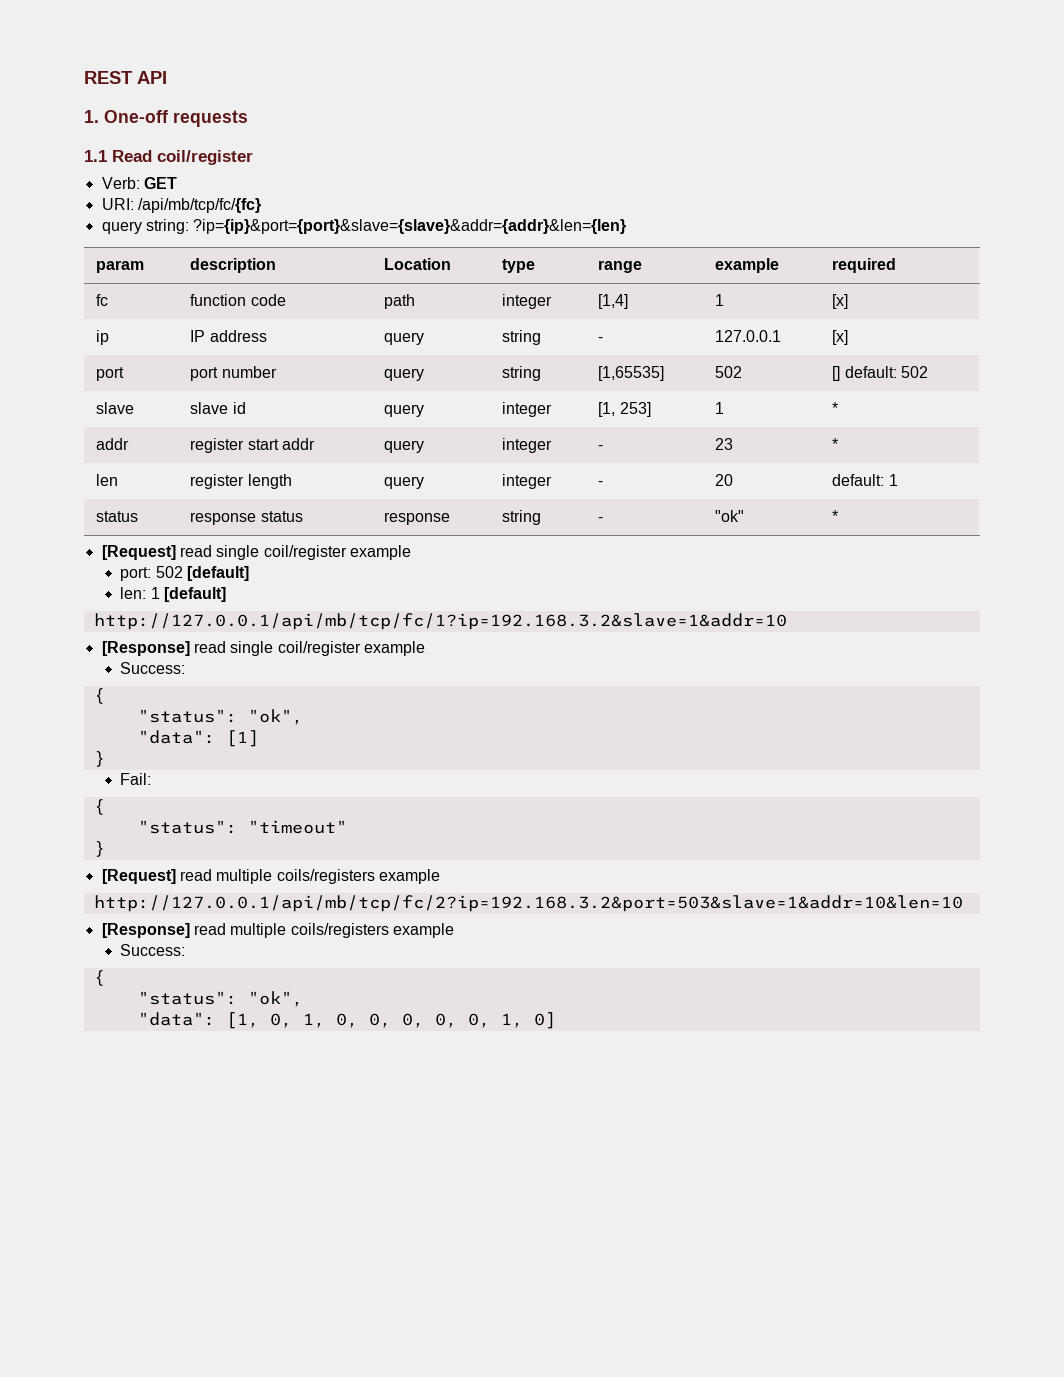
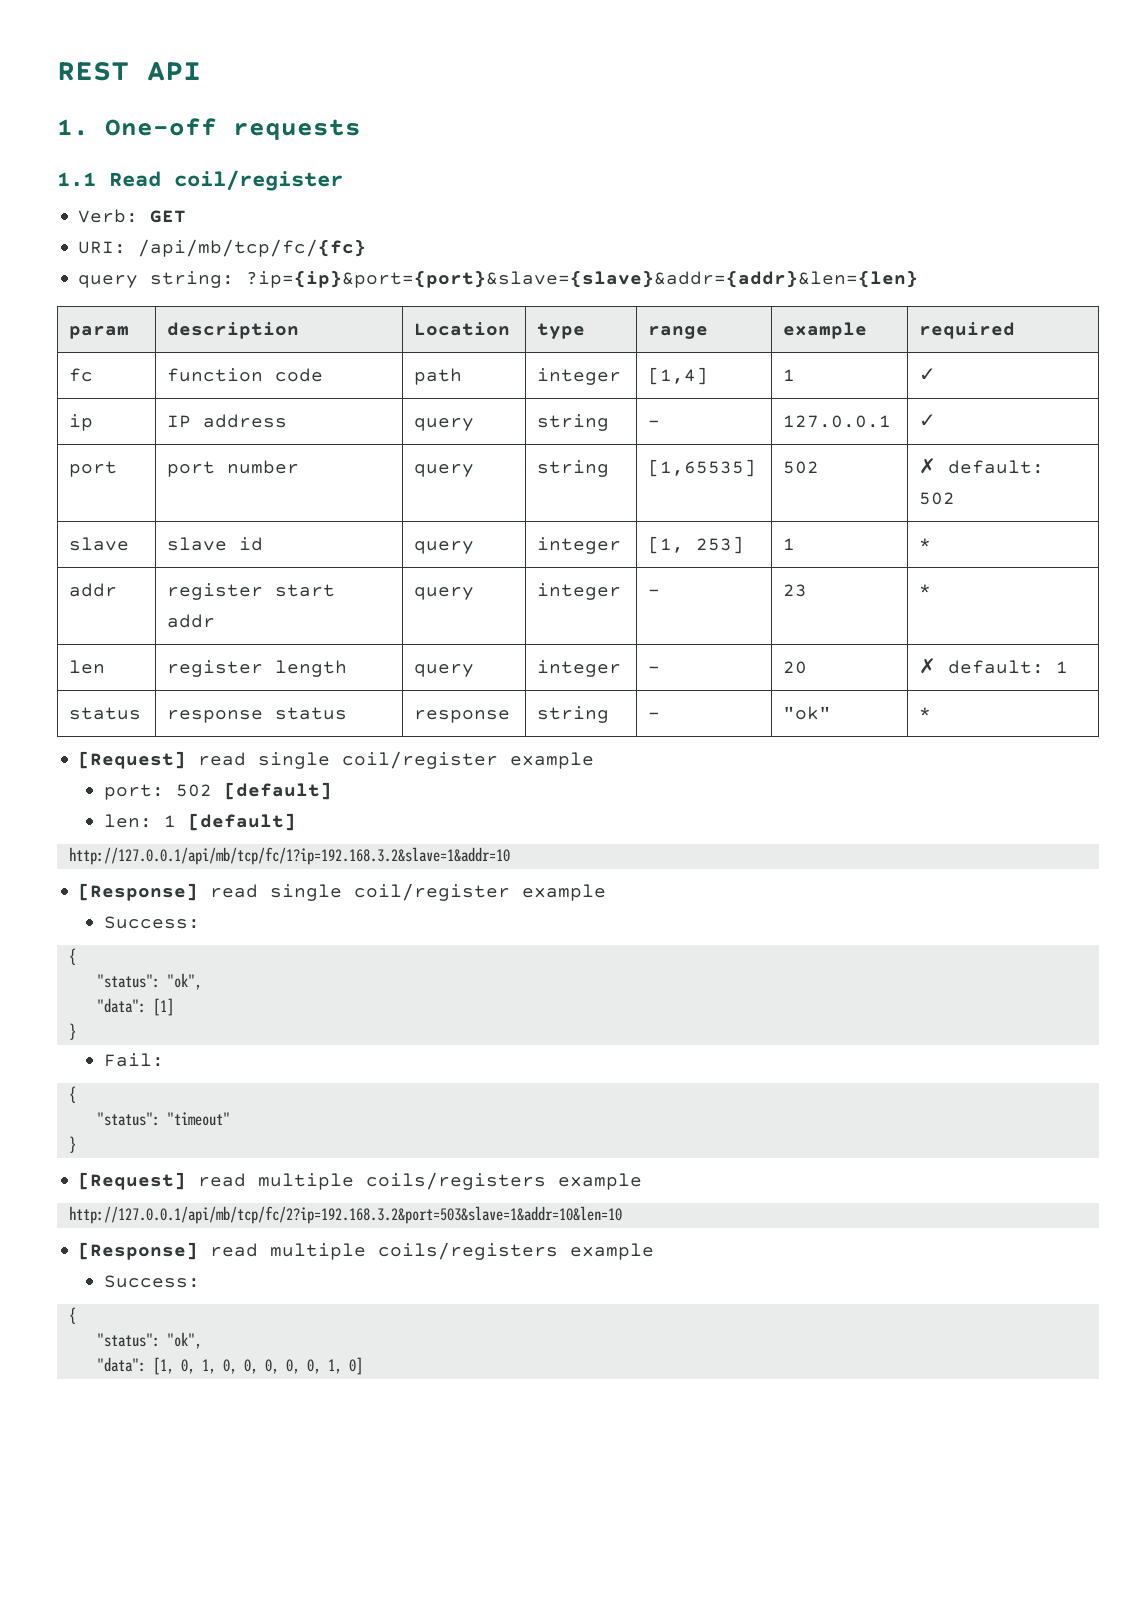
- fc | function code | path | integer | [1,4] | 1 | [x]
+ fc | function code | path | integer | [1,4] | 1 | ✓
- ip | IP address | query | string | - | 127.0.0.1 | [x]
+ ip | IP address | query | string | - | 127.0.0.1 | ✓
- port | port number | query | string | [1,65535] | 502 | [] default: 502
+ port | port number | query | string | [1,65535] | 502 | ✗ default: 502
- len | register length | query | integer | - | 20 | default: 1
+ len | register length | query | integer | - | 20 | ✗ default: 1

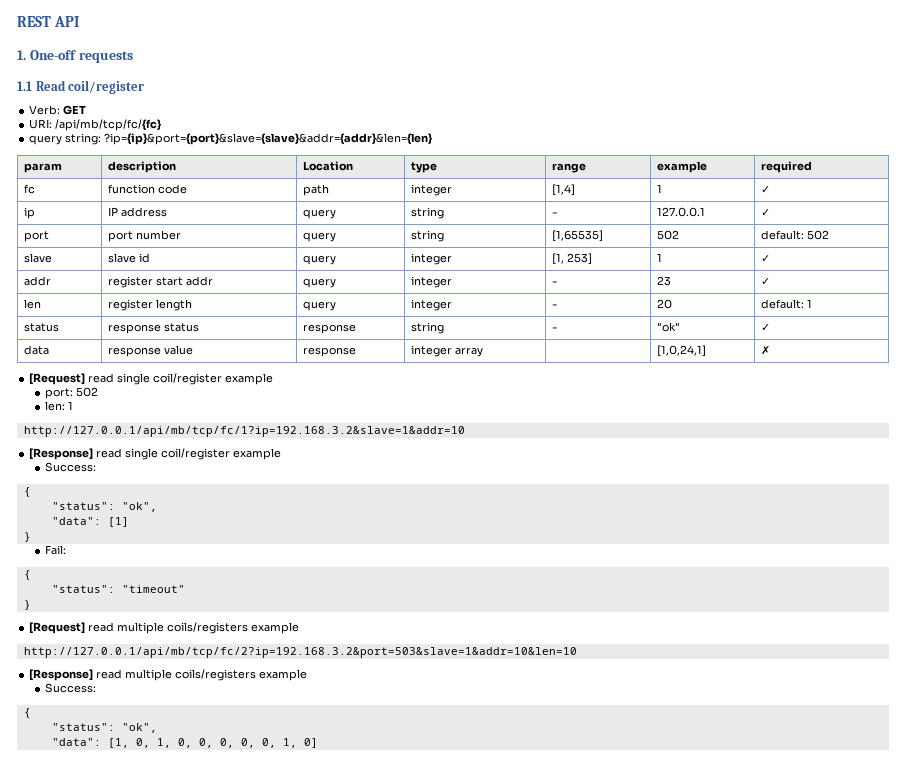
- port | port number | query | string | [1,65535] | 502 | ✗ default: 502
+ port | port number | query | string | [1,65535] | 502 | default: 502
- slave | slave id | query | integer | [1, 253] | 1 | *
+ slave | slave id | query | integer | [1, 253] | 1 | ✓
- addr | register start addr | query | integer | - | 23 | *
+ addr | register start addr | query | integer | - | 23 | ✓
- len | register length | query | integer | - | 20 | ✗ default: 1
+ len | register length | query | integer | - | 20 | default: 1
- status | response status | response | string | - | "ok" | *
+ status | response status | response | string | - | "ok" | ✓
+ data | response value | response | integer array | | [1,0,24,1] | ✗
- port: 502 [default]
+ port: 502
- len: 1 [default]
+ len: 1

